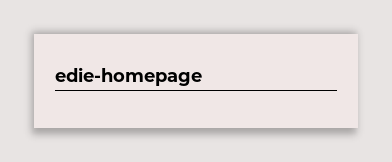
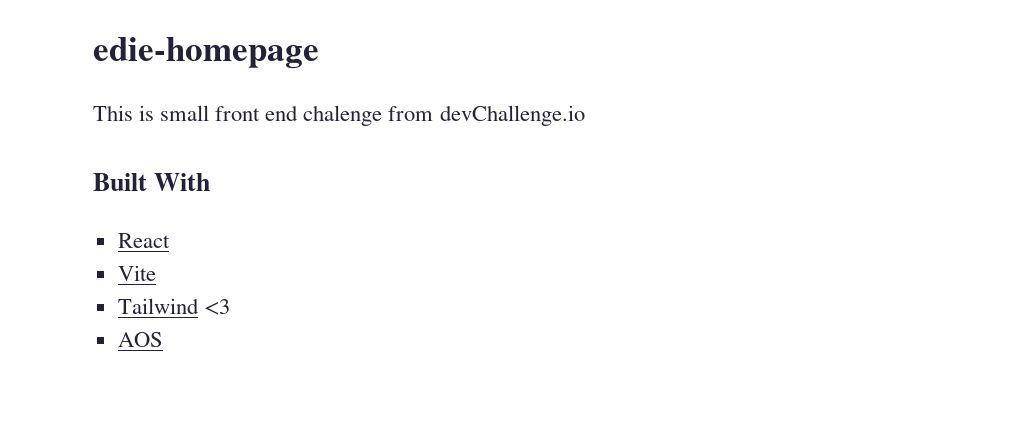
+ This is small front end chalenge from devChallenge.io
+ Built With
+ React
+ Vite
+ Tailwind <3
+ AOS

